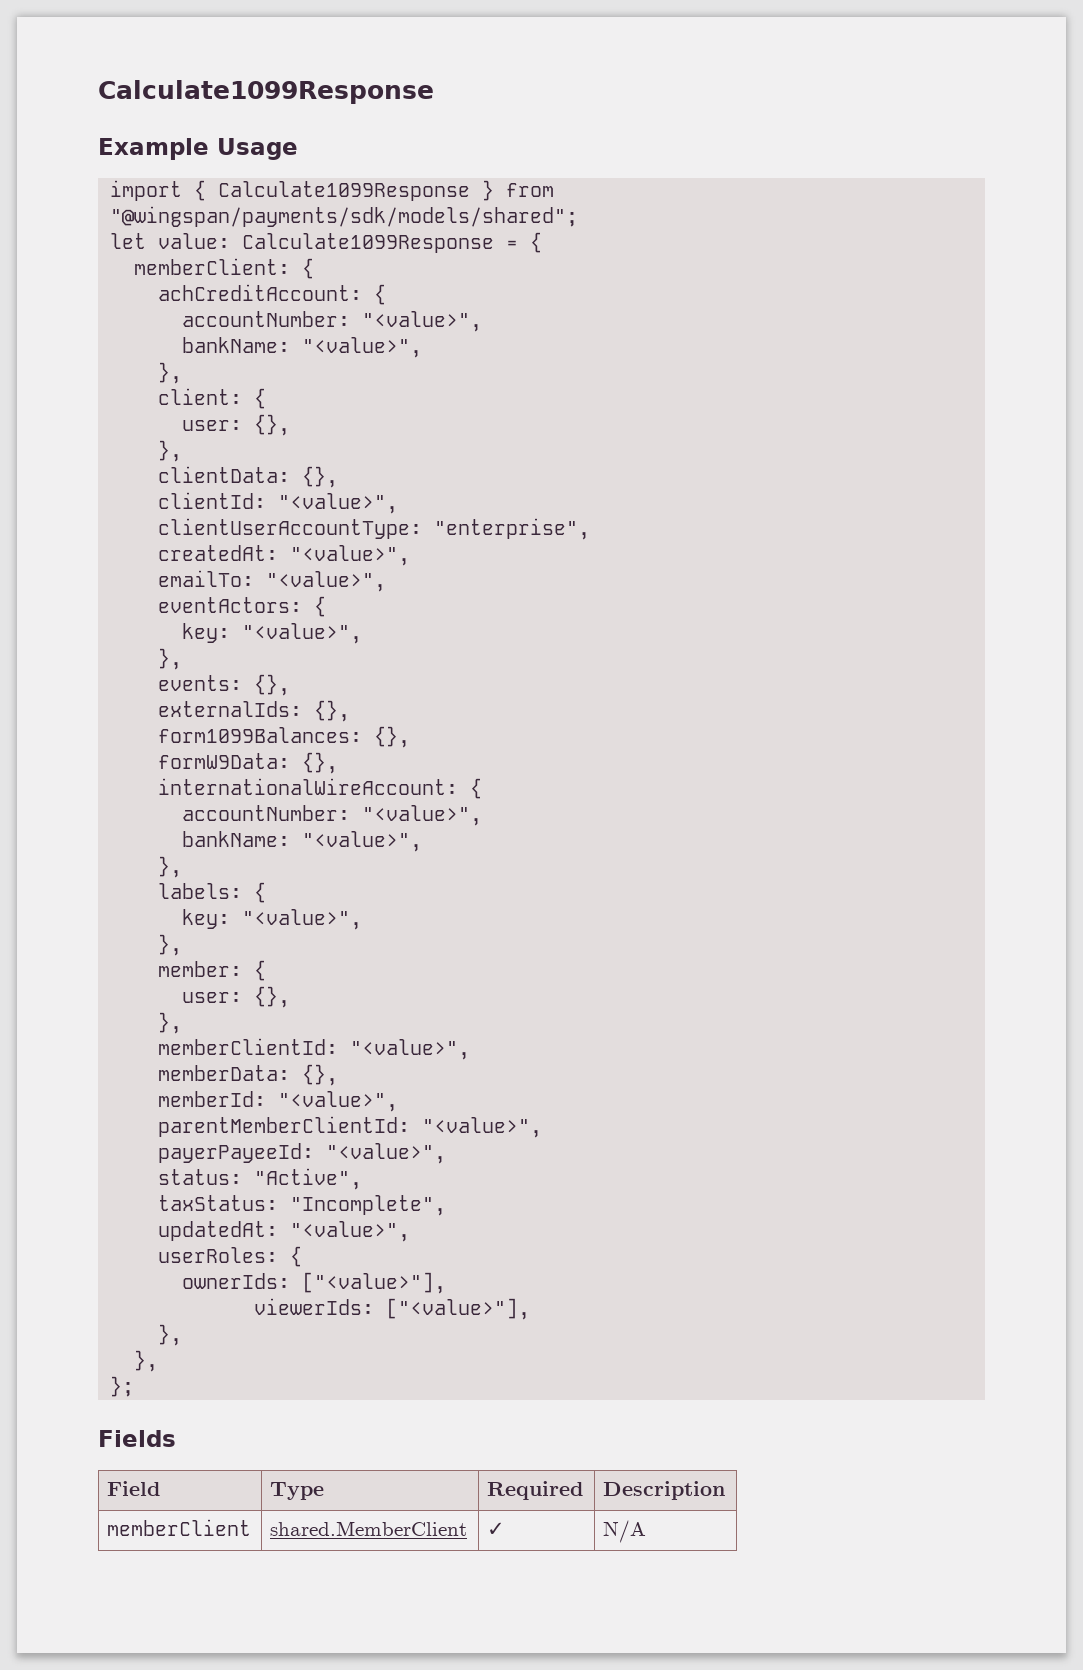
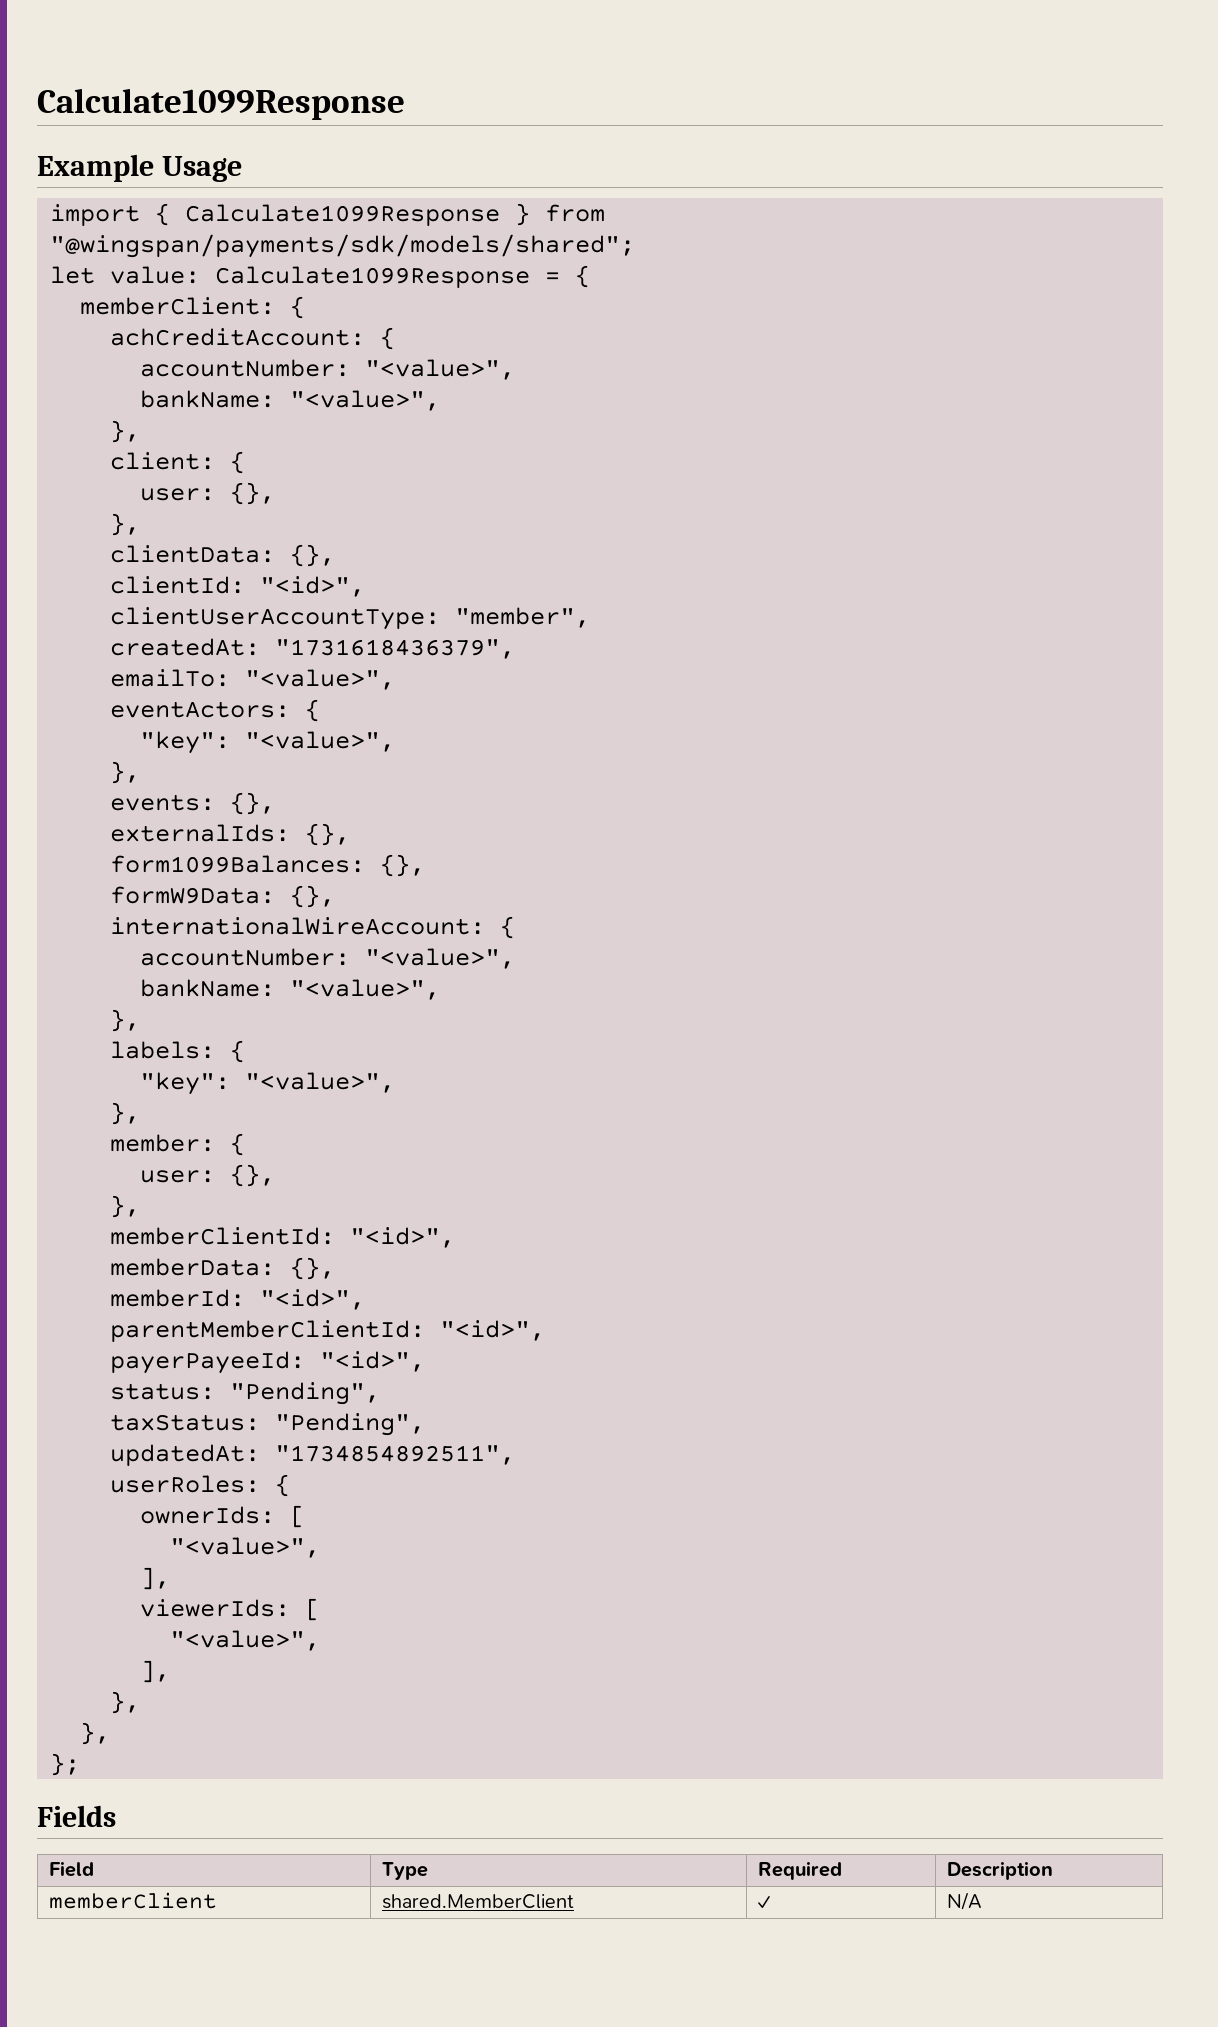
- clientId: "<value>",
+ clientId: "<id>",
- clientUserAccountType: "enterprise",
+ clientUserAccountType: "member",
- createdAt: "<value>",
+ createdAt: "1731618436379",
  eventActors: {
- key: "<value>",
+ "key": "<value>",
  labels: {
- key: "<value>",
+ "key": "<value>",
- memberClientId: "<value>",
+ memberClientId: "<id>",
- memberId: "<value>",
+ memberId: "<id>",
- parentMemberClientId: "<value>",
+ parentMemberClientId: "<id>",
- payerPayeeId: "<value>",
+ payerPayeeId: "<id>",
- status: "Active",
+ status: "Pending",
- taxStatus: "Incomplete",
+ taxStatus: "Pending",
- updatedAt: "<value>",
+ updatedAt: "1734854892511",
- ownerIds: ["<value>"],
- viewerIds: ["<value>"],
+ ownerIds: [
+ "<value>",
+ ],
+ viewerIds: [
+ "<value>",
+ ],

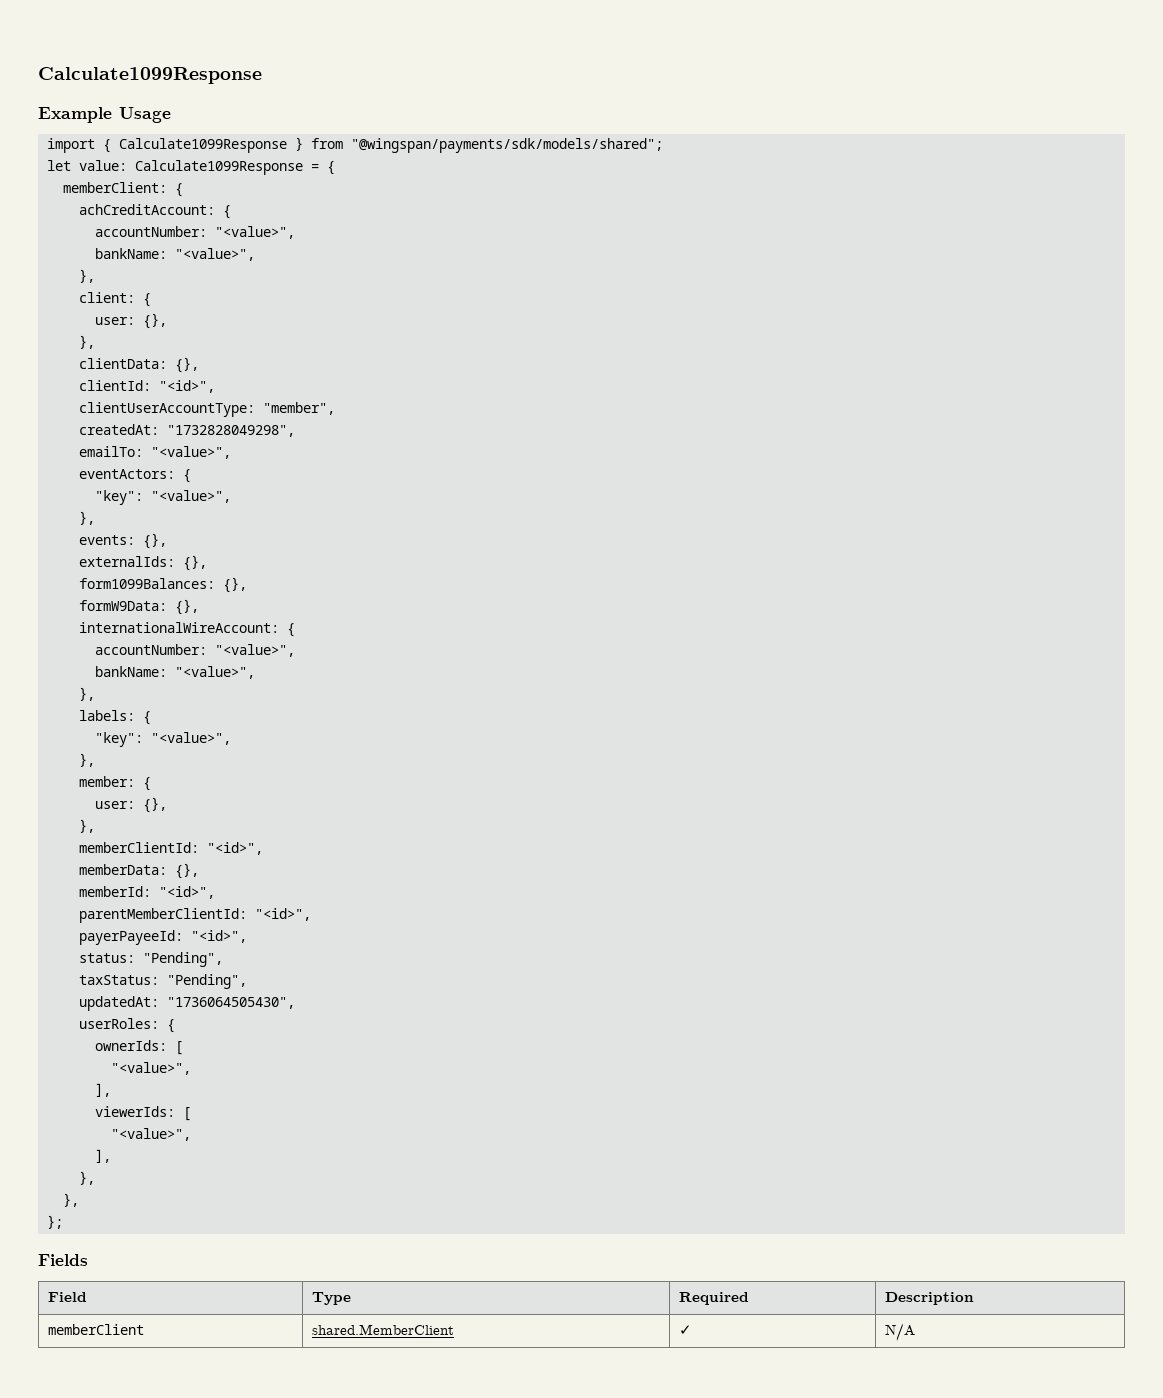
- createdAt: "1731618436379",
+ createdAt: "1732828049298",
- updatedAt: "1734854892511",
+ updatedAt: "1736064505430",

